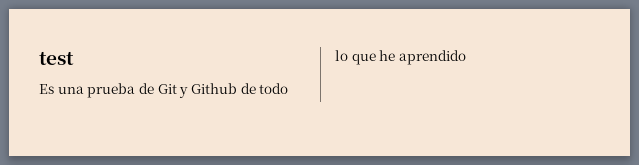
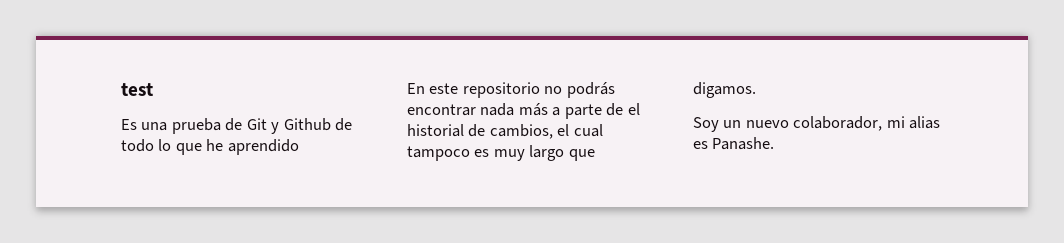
+ En este repositorio no podrás encontrar nada más a parte de el historial de cambios, el cual tampoco es muy largo que digamos.
+ Soy un nuevo colaborador, mi alias es Panashe.

